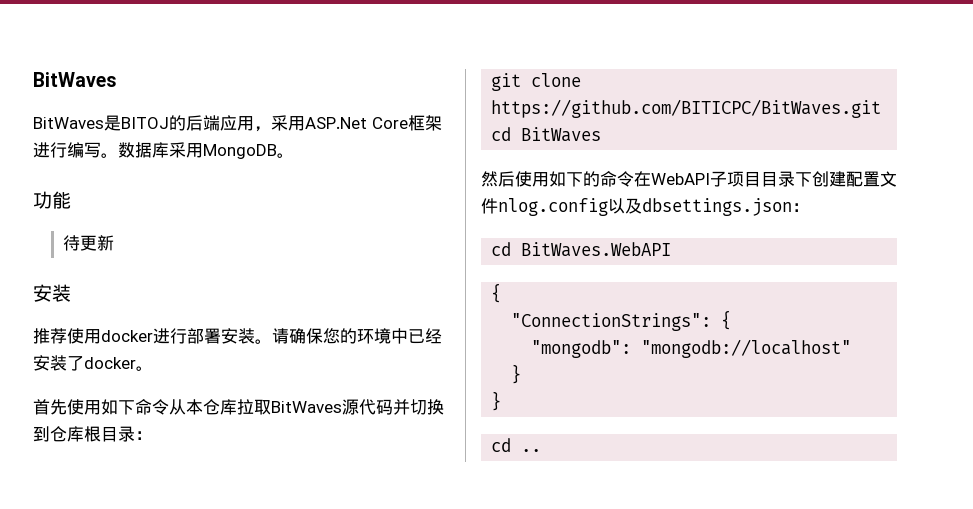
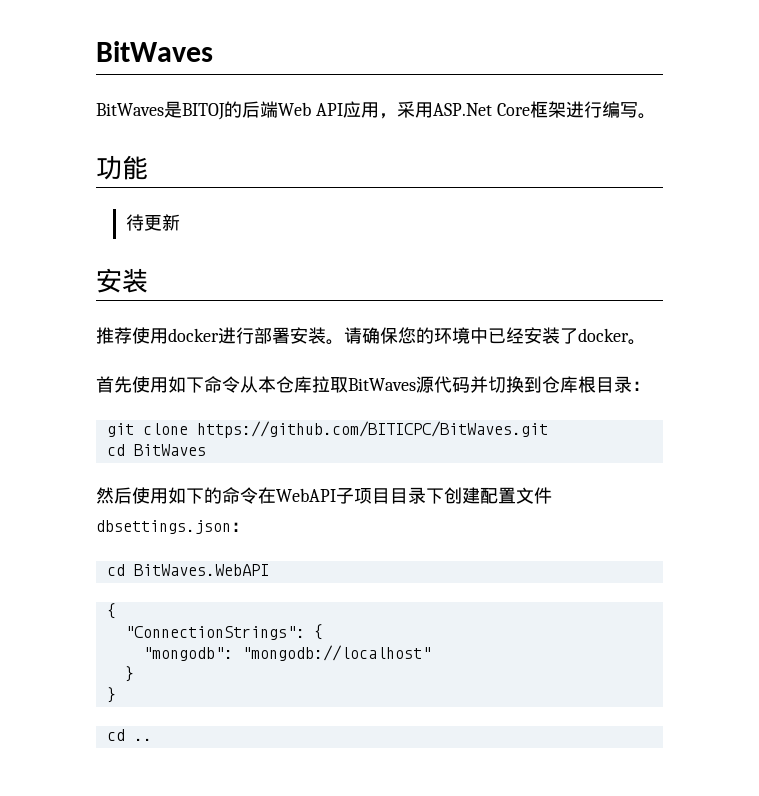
- BitWaves是BITOJ的后端应用，采用ASP.Net Core框架进行编写。数据库采用MongoDB。
+ BitWaves是BITOJ的后端Web API应用，采用ASP.Net Core框架进行编写。
- 然后使用如下的命令在WebAPI子项目目录下创建配置文件nlog.config以及dbsettings.json：
+ 然后使用如下的命令在WebAPI子项目目录下创建配置文件dbsettings.json：

